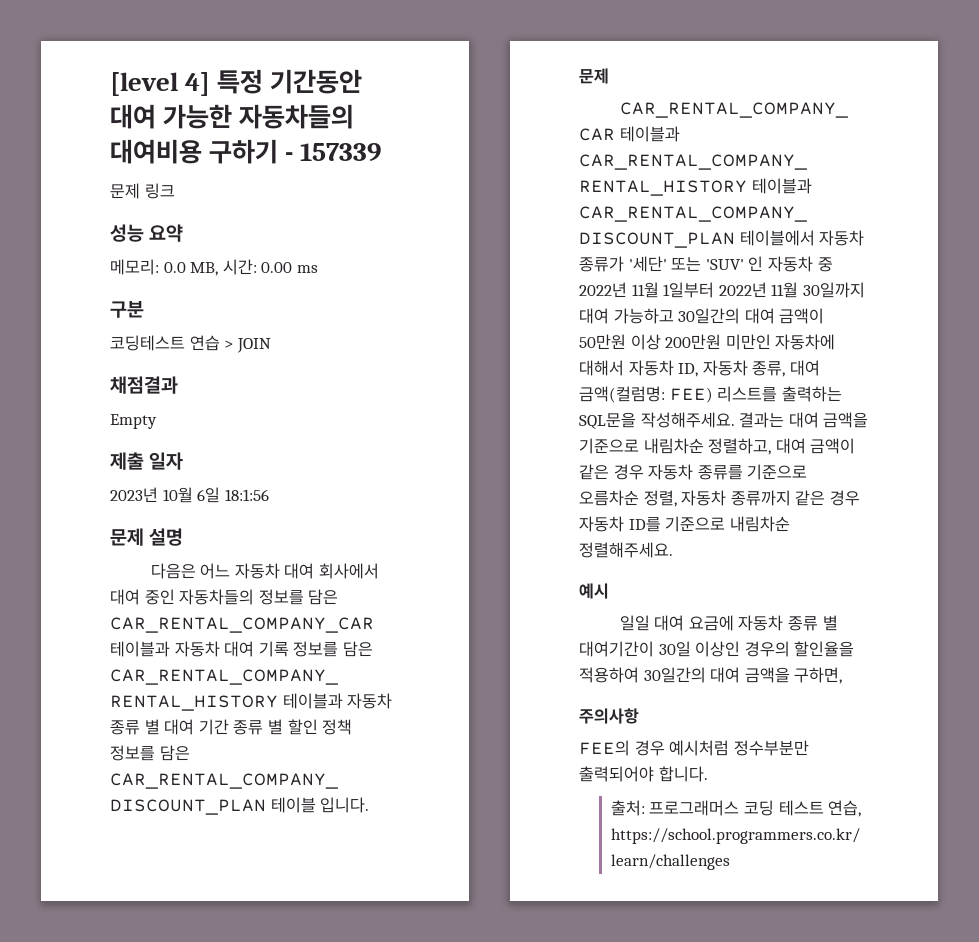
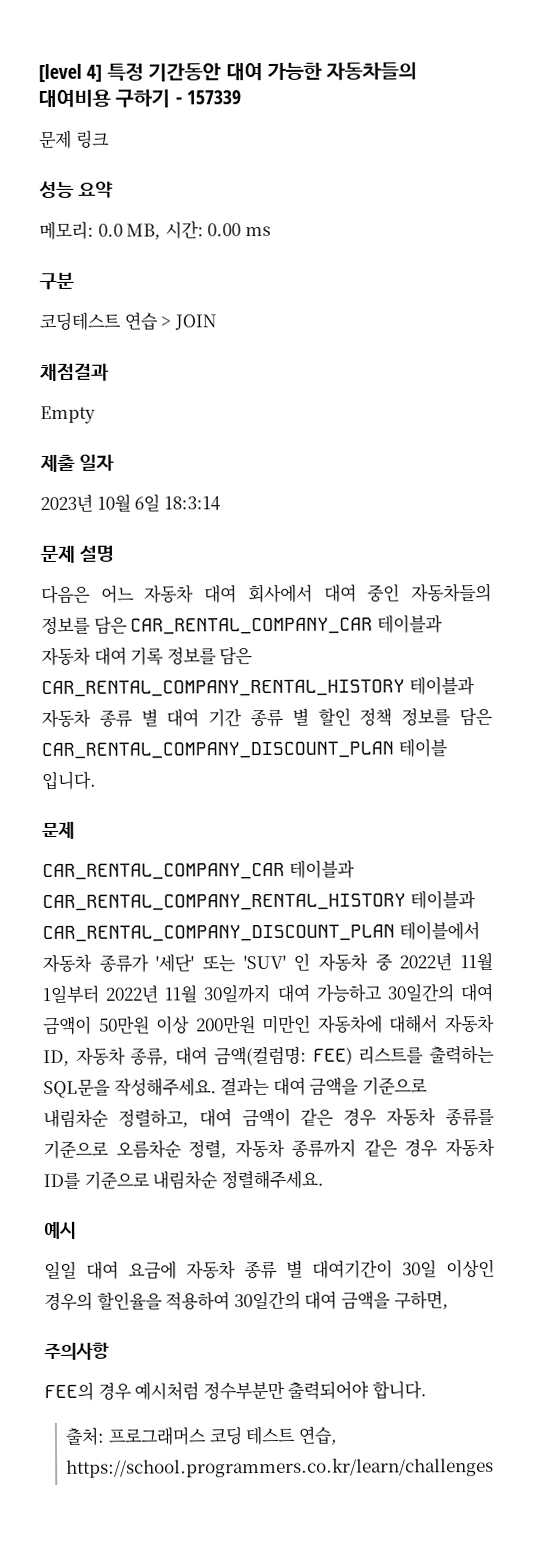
- 2023년 10월 6일 18:1:56
+ 2023년 10월 6일 18:3:14

